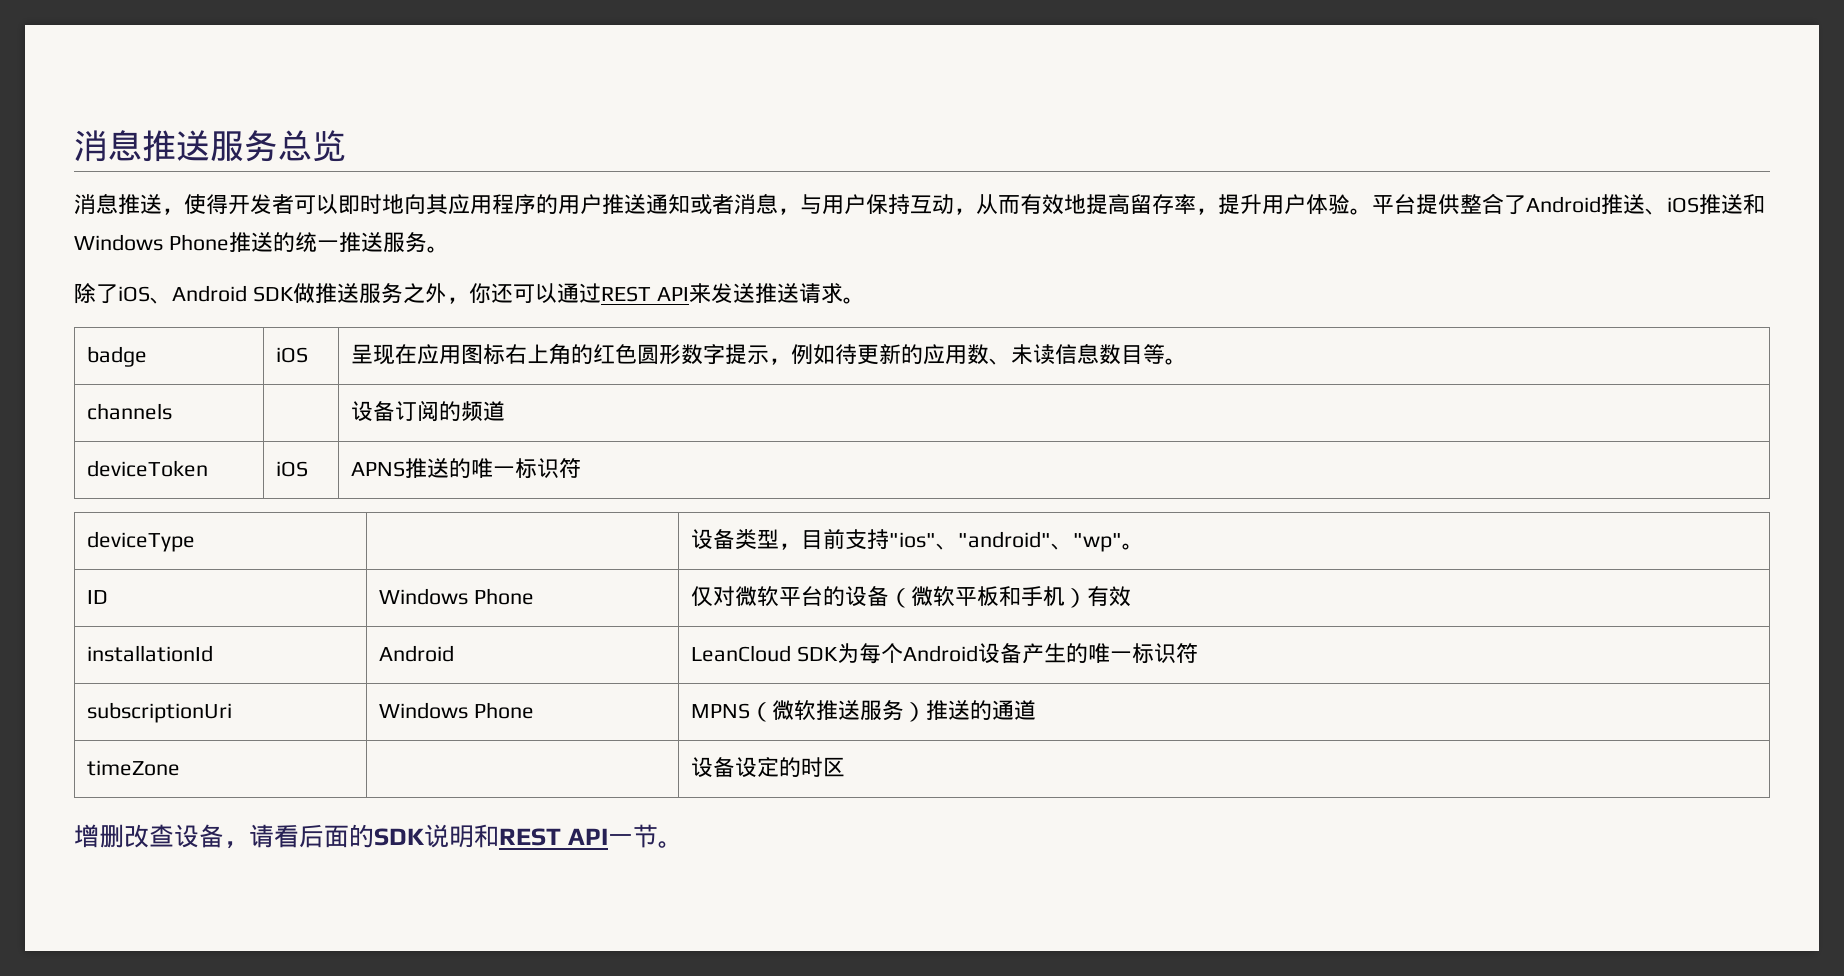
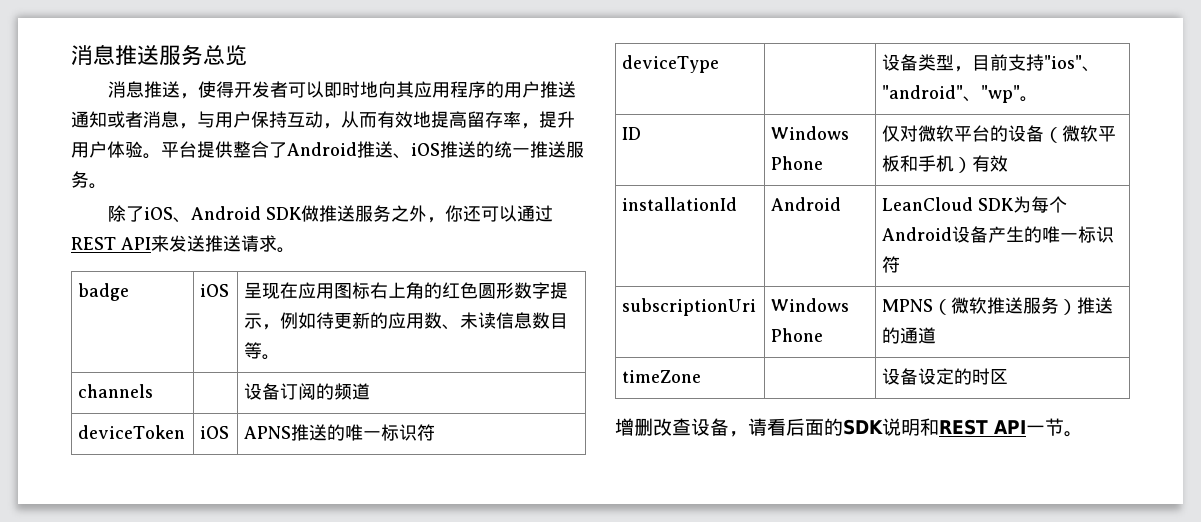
- 平台提供整合了Android推送、iOS推送和Windows Phone推送的统一推送服务。
+ 平台提供整合了Android推送、iOS推送的统一推送服务。

